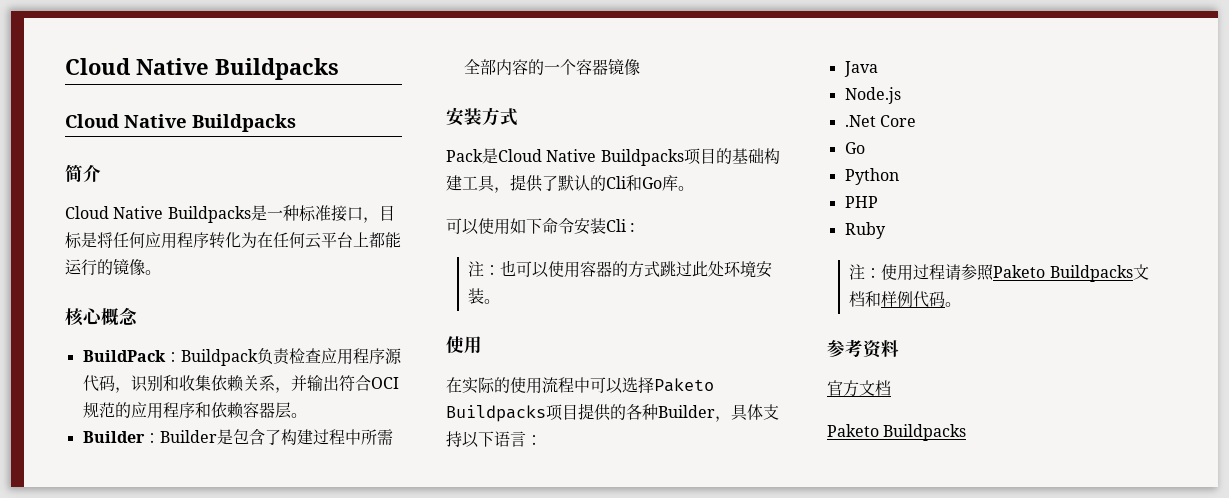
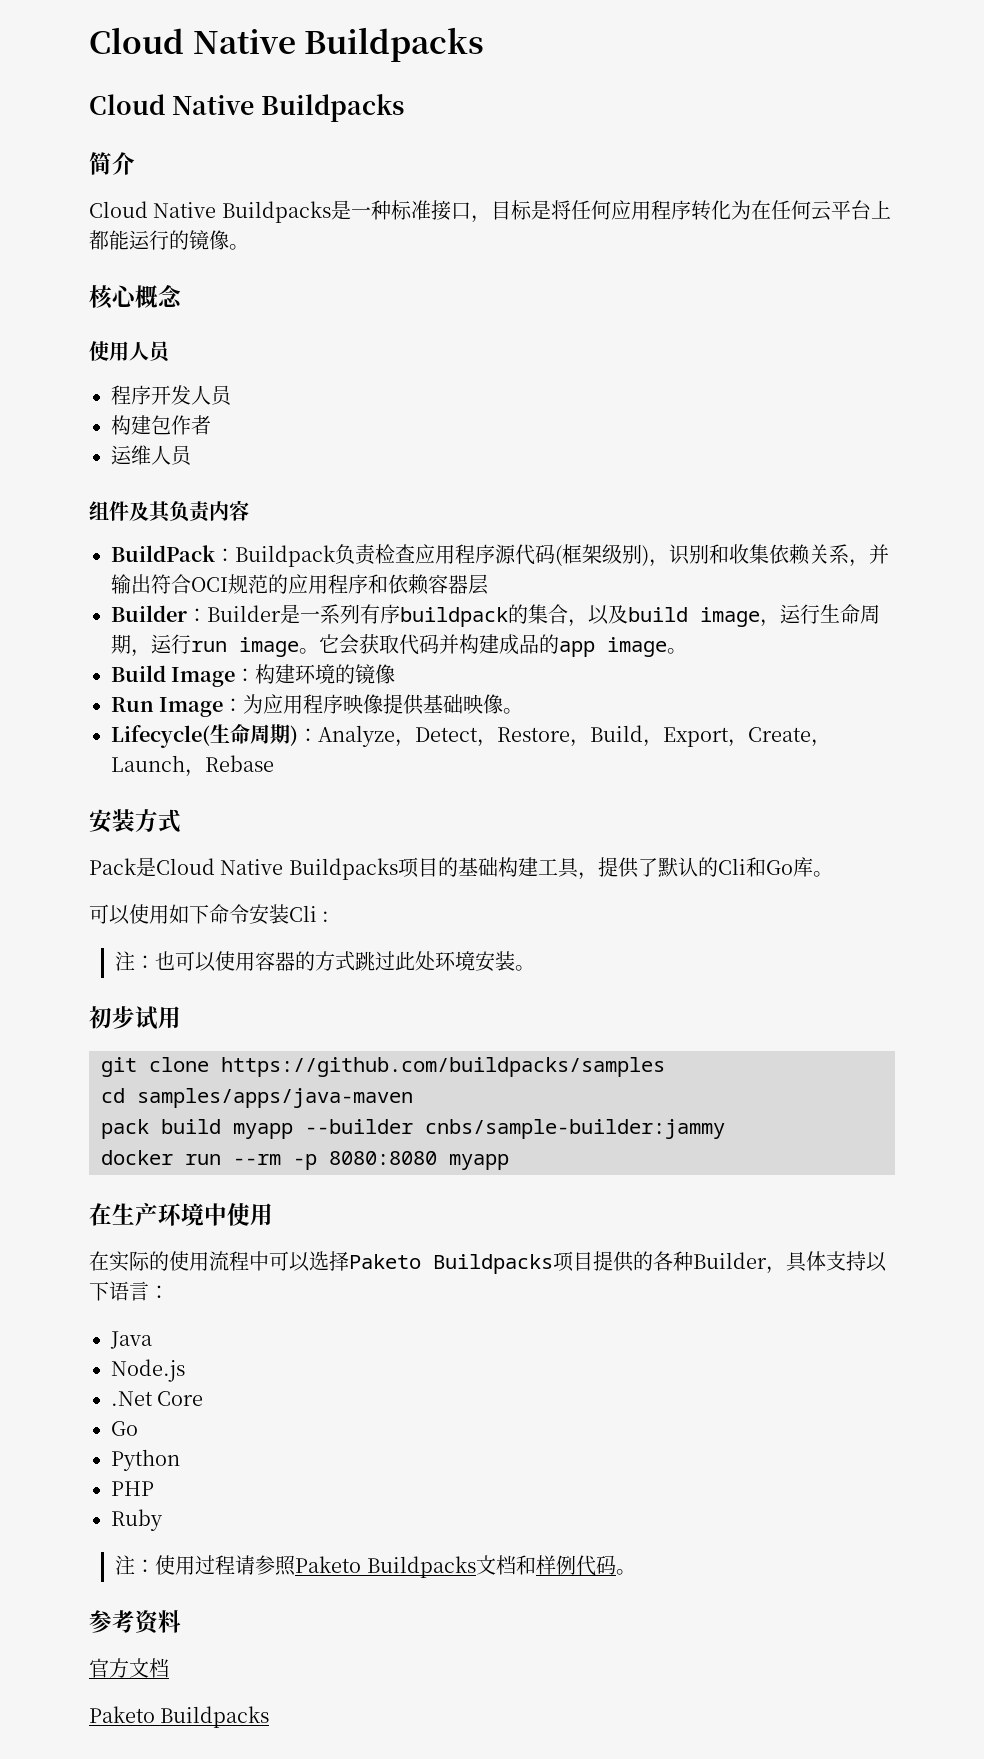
+ 使用人员
+ 程序开发人员
+ 构建包作者
+ 运维人员
+ 组件及其负责内容
- BuildPack：Buildpack负责检查应用程序源代码，识别和收集依赖关系，并输出符合OCI规范的应用程序和依赖容器层。
+ BuildPack：Buildpack负责检查应用程序源代码(框架级别)，识别和收集依赖关系，并输出符合OCI规范的应用程序和依赖容器层
- Builder：Builder是包含了构建过程中所需全部内容的一个容器镜像
+ Builder：Builder是一系列有序buildpack的集合，以及build image，运行生命周期，运行run image。它会获取代码并构建成品的app image。
+ Build Image：构建环境的镜像
+ Run Image：为应用程序映像提供基础映像。
+ Lifecycle(生命周期)：Analyze，Detect，Restore，Build，Export，Create，Launch，Rebase
  注：也可以使用容器的方式跳过此处环境安装。
- 使用
+ 初步试用
+ git clone https://github.com/buildpacks/samples
+ cd samples/apps/java-maven
+ pack build myapp --builder cnbs/sample-builder:jammy
+ docker run --rm -p 8080:8080 myapp
+ 在生产环境中使用

